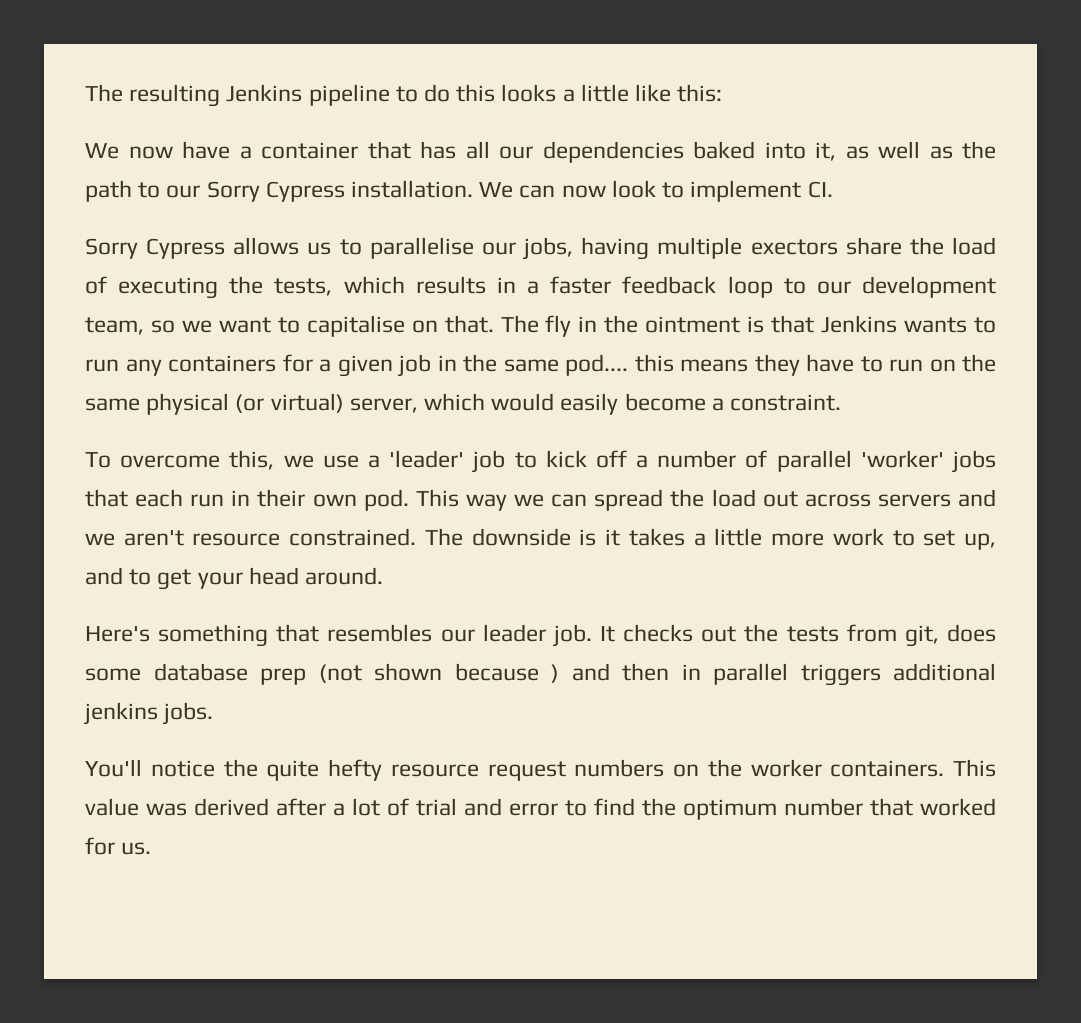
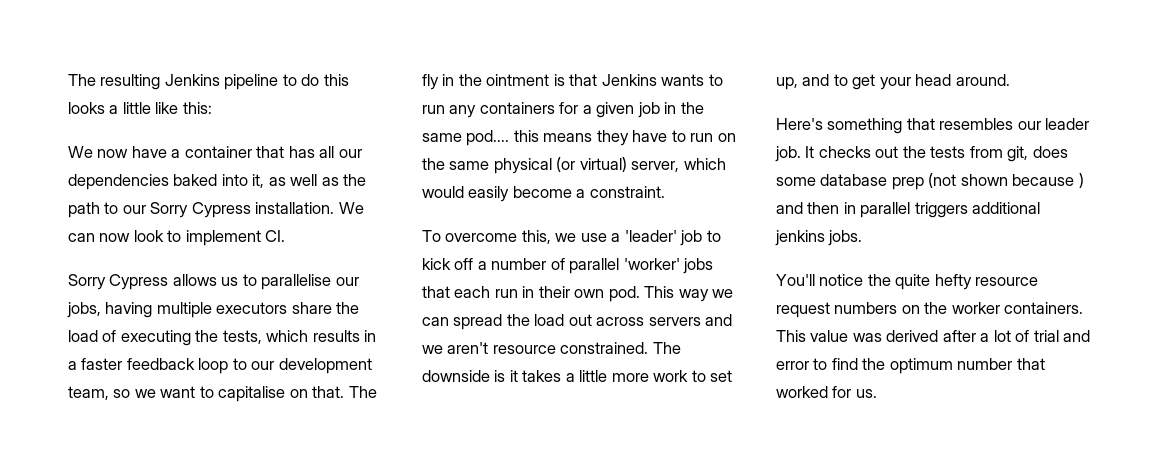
- Sorry Cypress allows us to parallelise our jobs, having multiple exectors share the load of executing the tests, which results in a faster feedback loop to our development team, so we want to capitalise on that.
+ Sorry Cypress allows us to parallelise our jobs, having multiple executors share the load of executing the tests, which results in a faster feedback loop to our development team, so we want to capitalise on that.

